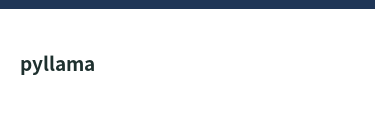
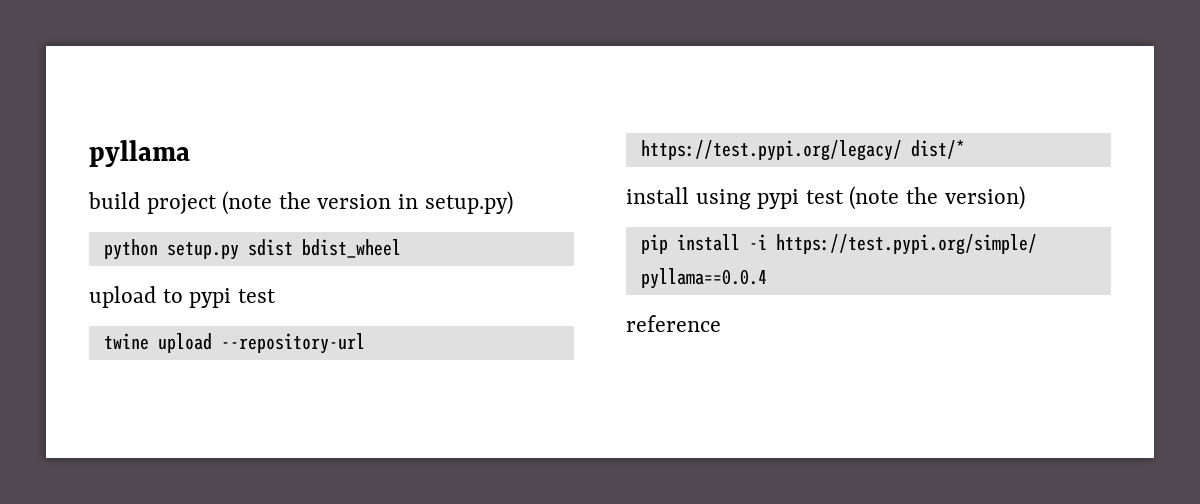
+ build project (note the version in setup.py)
+ python setup.py sdist bdist_wheel
+ upload to pypi test
+ twine upload --repository-url https://test.pypi.org/legacy/ dist/*
+ install using pypi test (note the version)
+ pip install -i https://test.pypi.org/simple/ pyllama==0.0.4
+ reference

